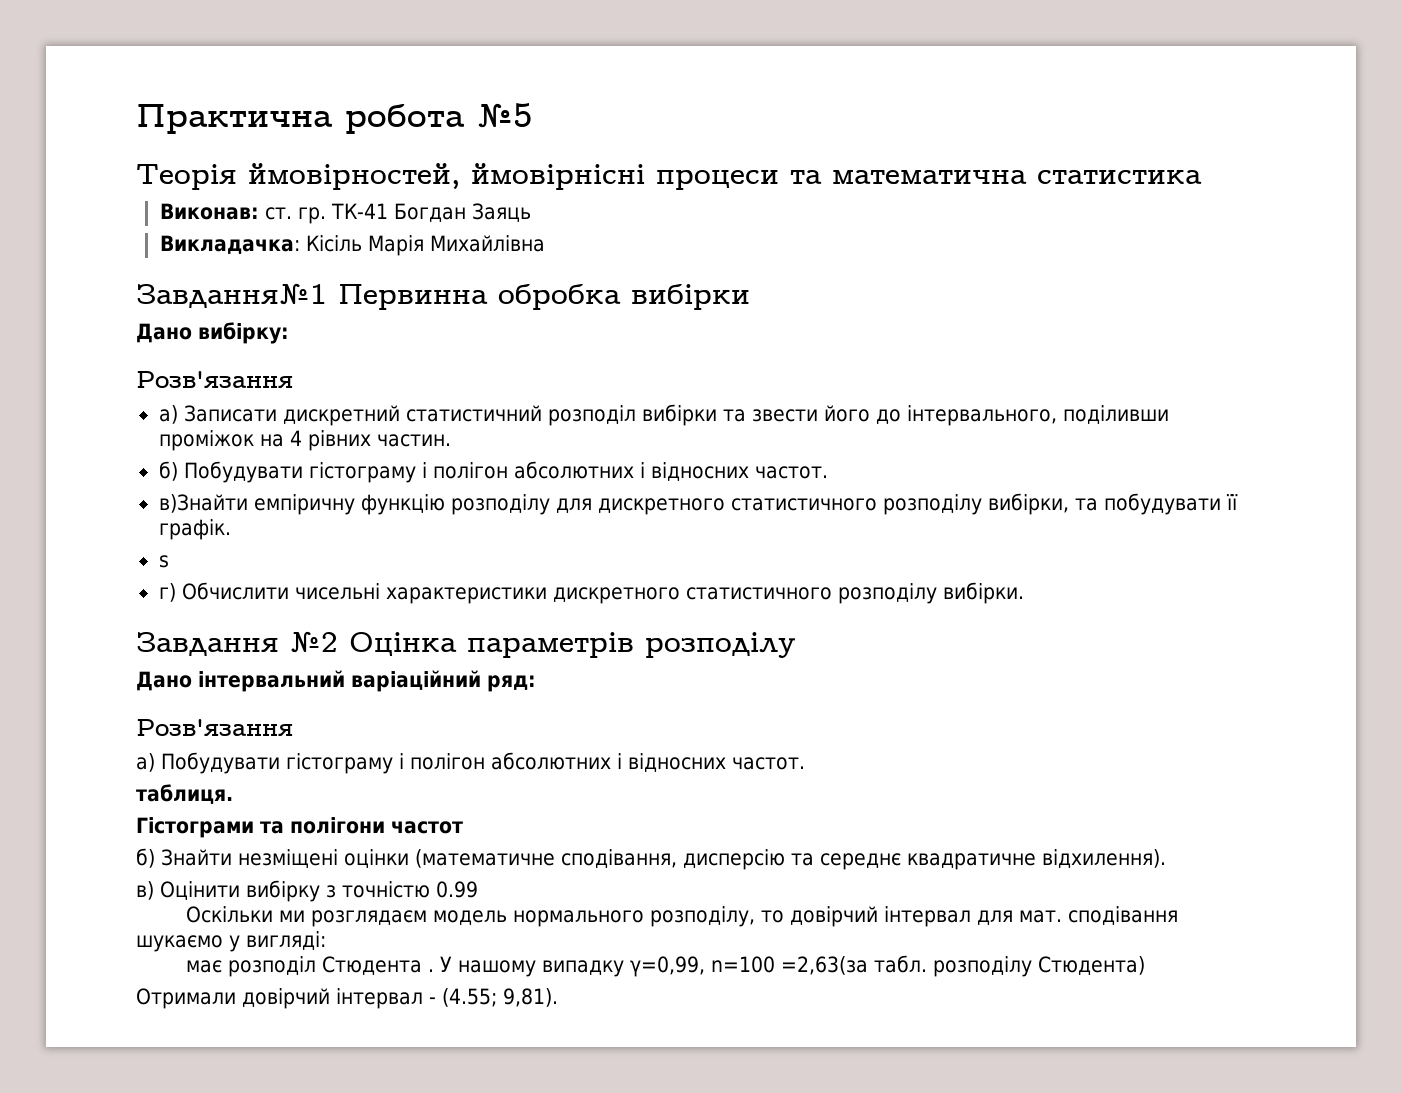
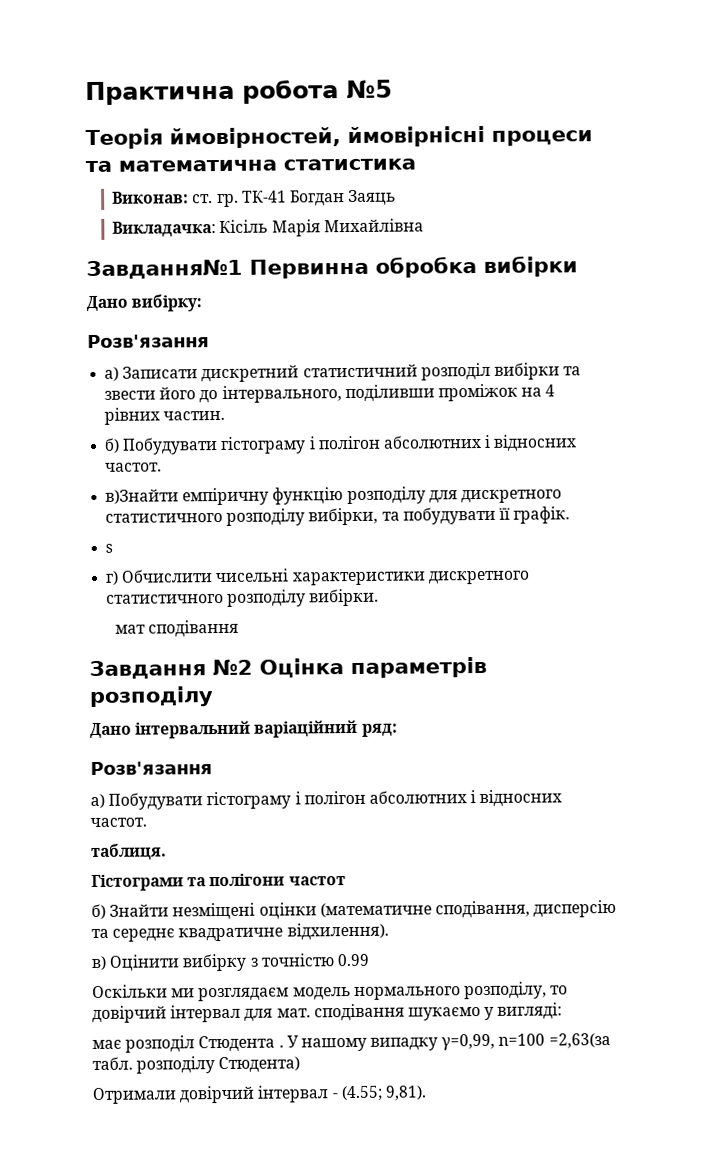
+ мат сподівання

